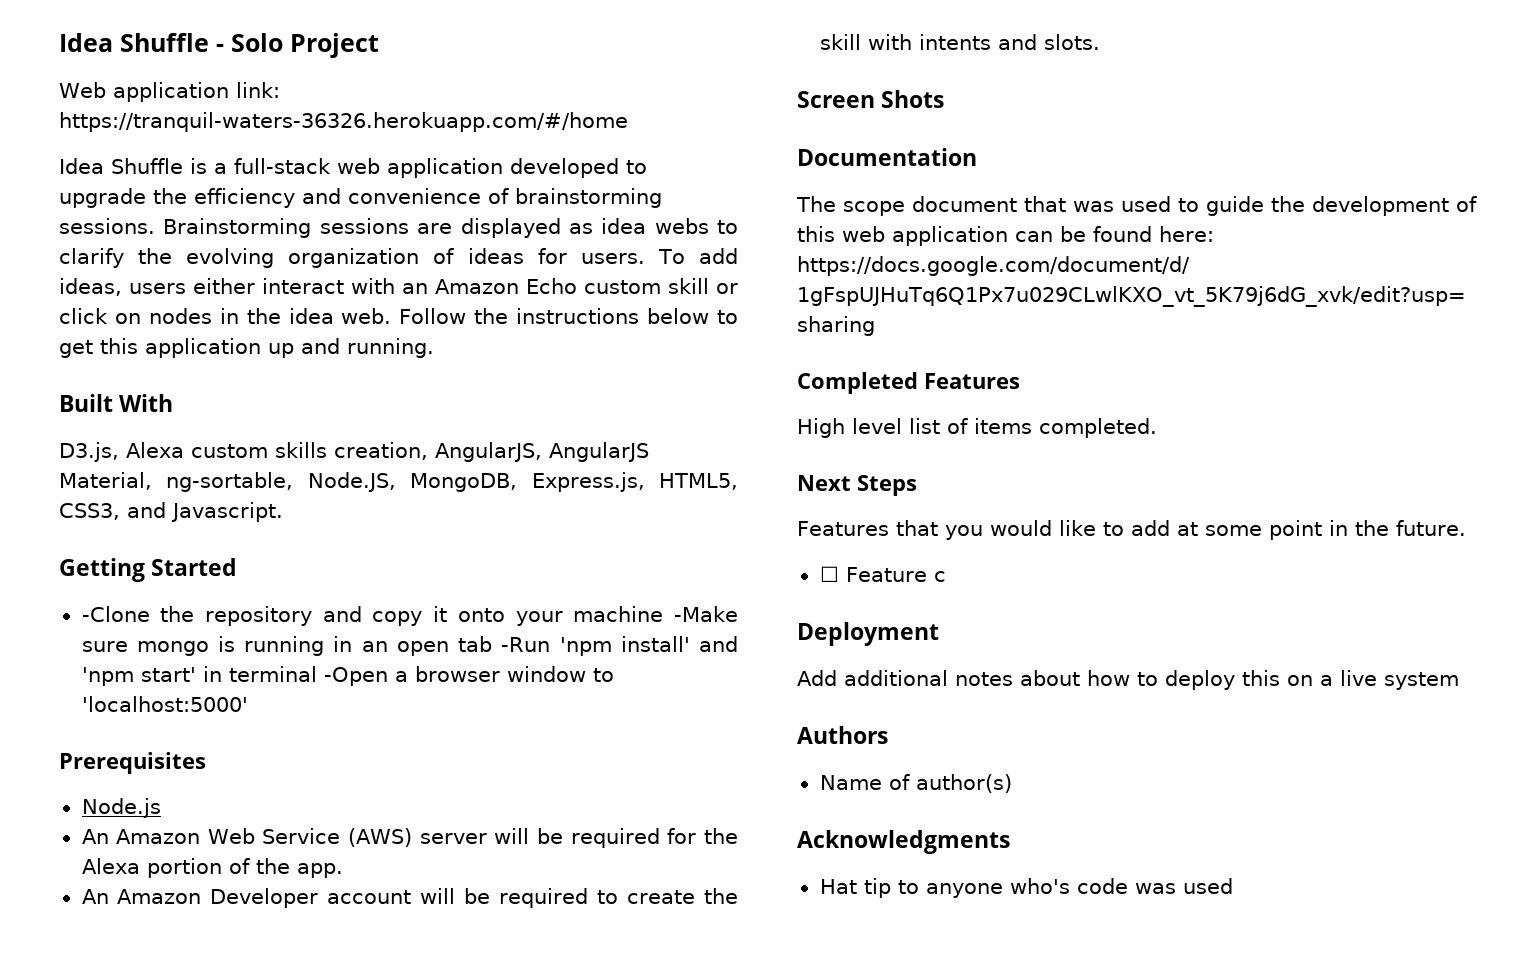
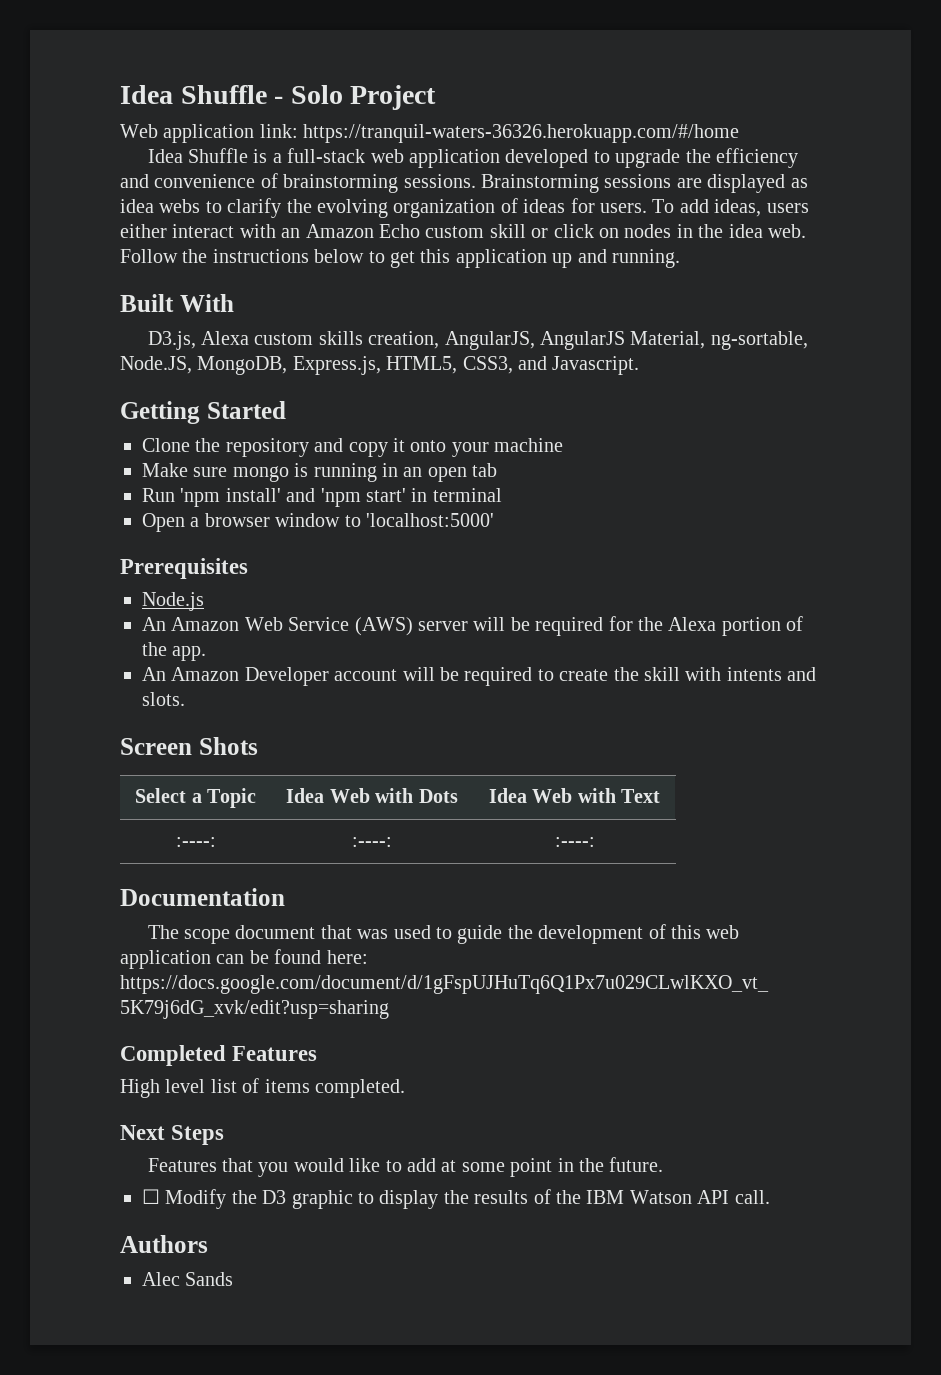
- -Clone the repository and copy it onto your machine -Make sure mongo is running in an open tab -Run 'npm install' and 'npm start' in terminal -Open a browser window to 'localhost:5000'
+ Clone the repository and copy it onto your machine
+ Make sure mongo is running in an open tab
+ Run 'npm install' and 'npm start' in terminal
+ Open a browser window to 'localhost:5000'
+ Select a Topic | Idea Web with Dots | Idea Web with Text
+ :----: | :----: | :----:
- ☐ Feature c
- Deployment
- Add additional notes about how to deploy this on a live system
+ ☐ Modify the D3 graphic to display the results of the IBM Watson API call.
  Authors
- Name of author(s)
- Acknowledgments
- Hat tip to anyone who's code was used
+ Alec Sands

